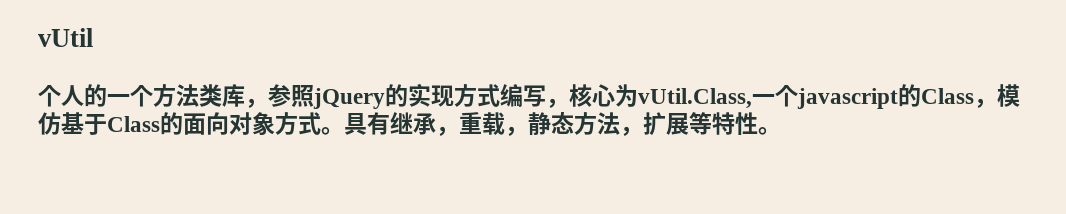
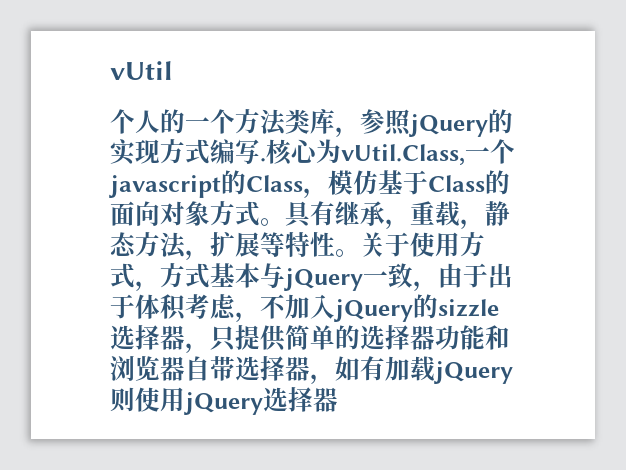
- 个人的一个方法类库，参照jQuery的实现方式编写，核心为vUtil.Class,一个javascript的Class，模仿基于Class的面向对象方式。
+ 个人的一个方法类库，参照jQuery的实现方式编写.核心为vUtil.Class,一个javascript的Class，模仿基于Class的面向对象方式。
+ 关于使用方式，方式基本与jQuery一致，由于出于体积考虑，不加入jQuery的sizzle选择器，只提供简单的选择器功能和浏览器自带选择器，如有加载jQuery则使用jQuery选择器

